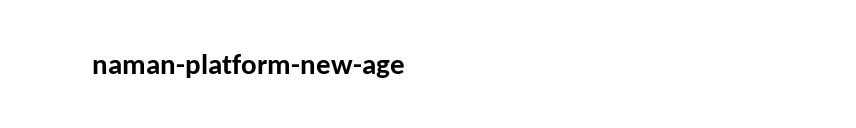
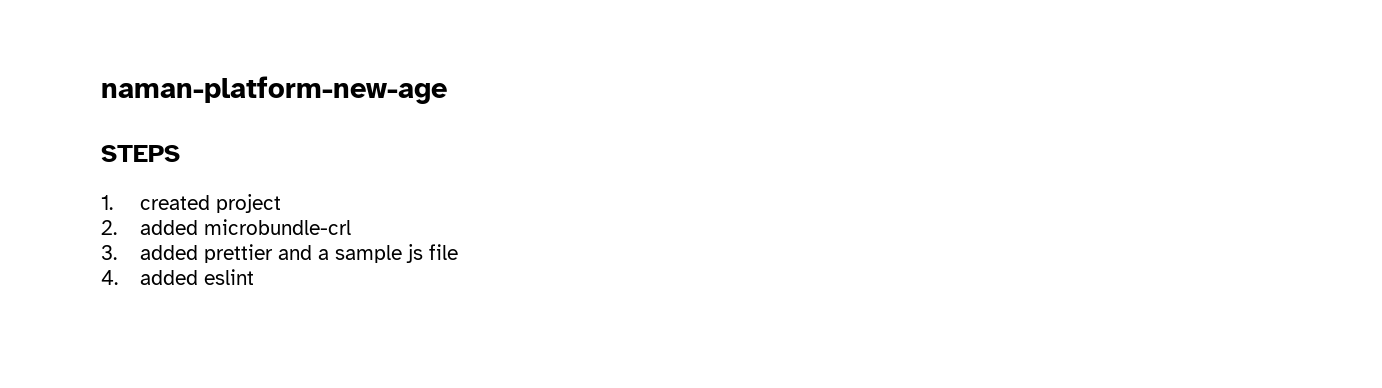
+ STEPS
+ 1. created project
+ 2. added microbundle-crl
+ 3. added prettier and a sample js file
+ 4. added eslint

